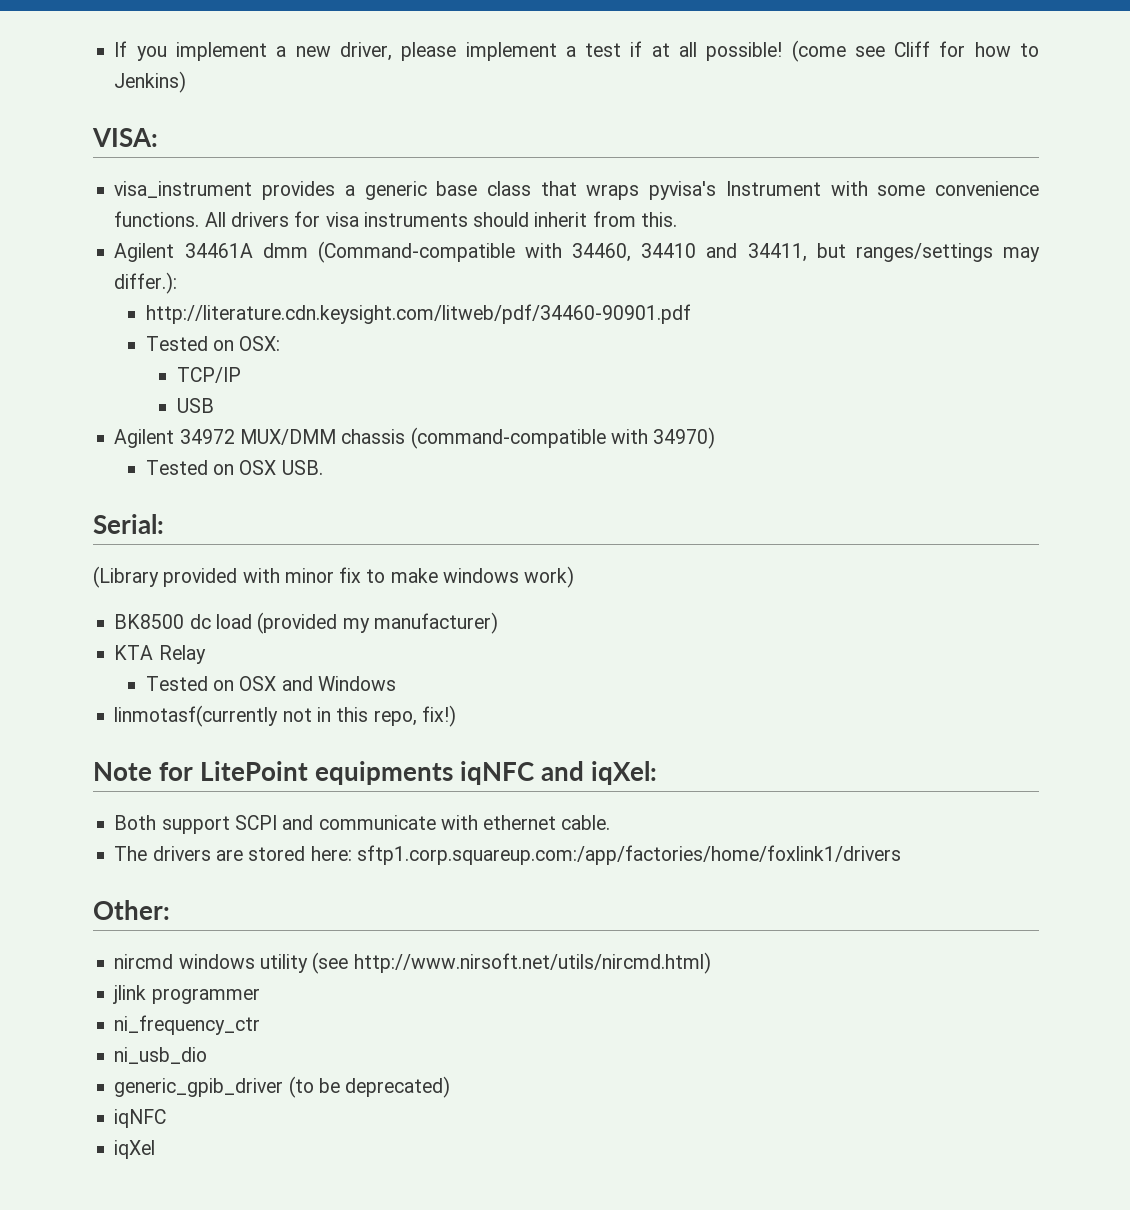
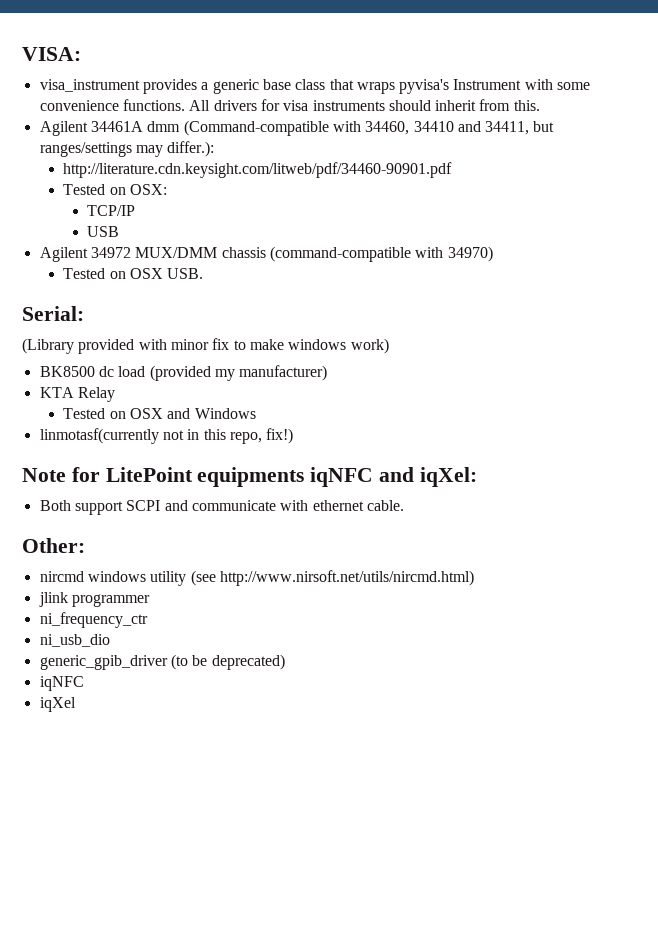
- If you implement a new driver, please implement a test if at all possible! (come see Cliff for how to Jenkins)
- The drivers are stored here: sftp1.corp.squareup.com:/app/factories/home/foxlink1/drivers

